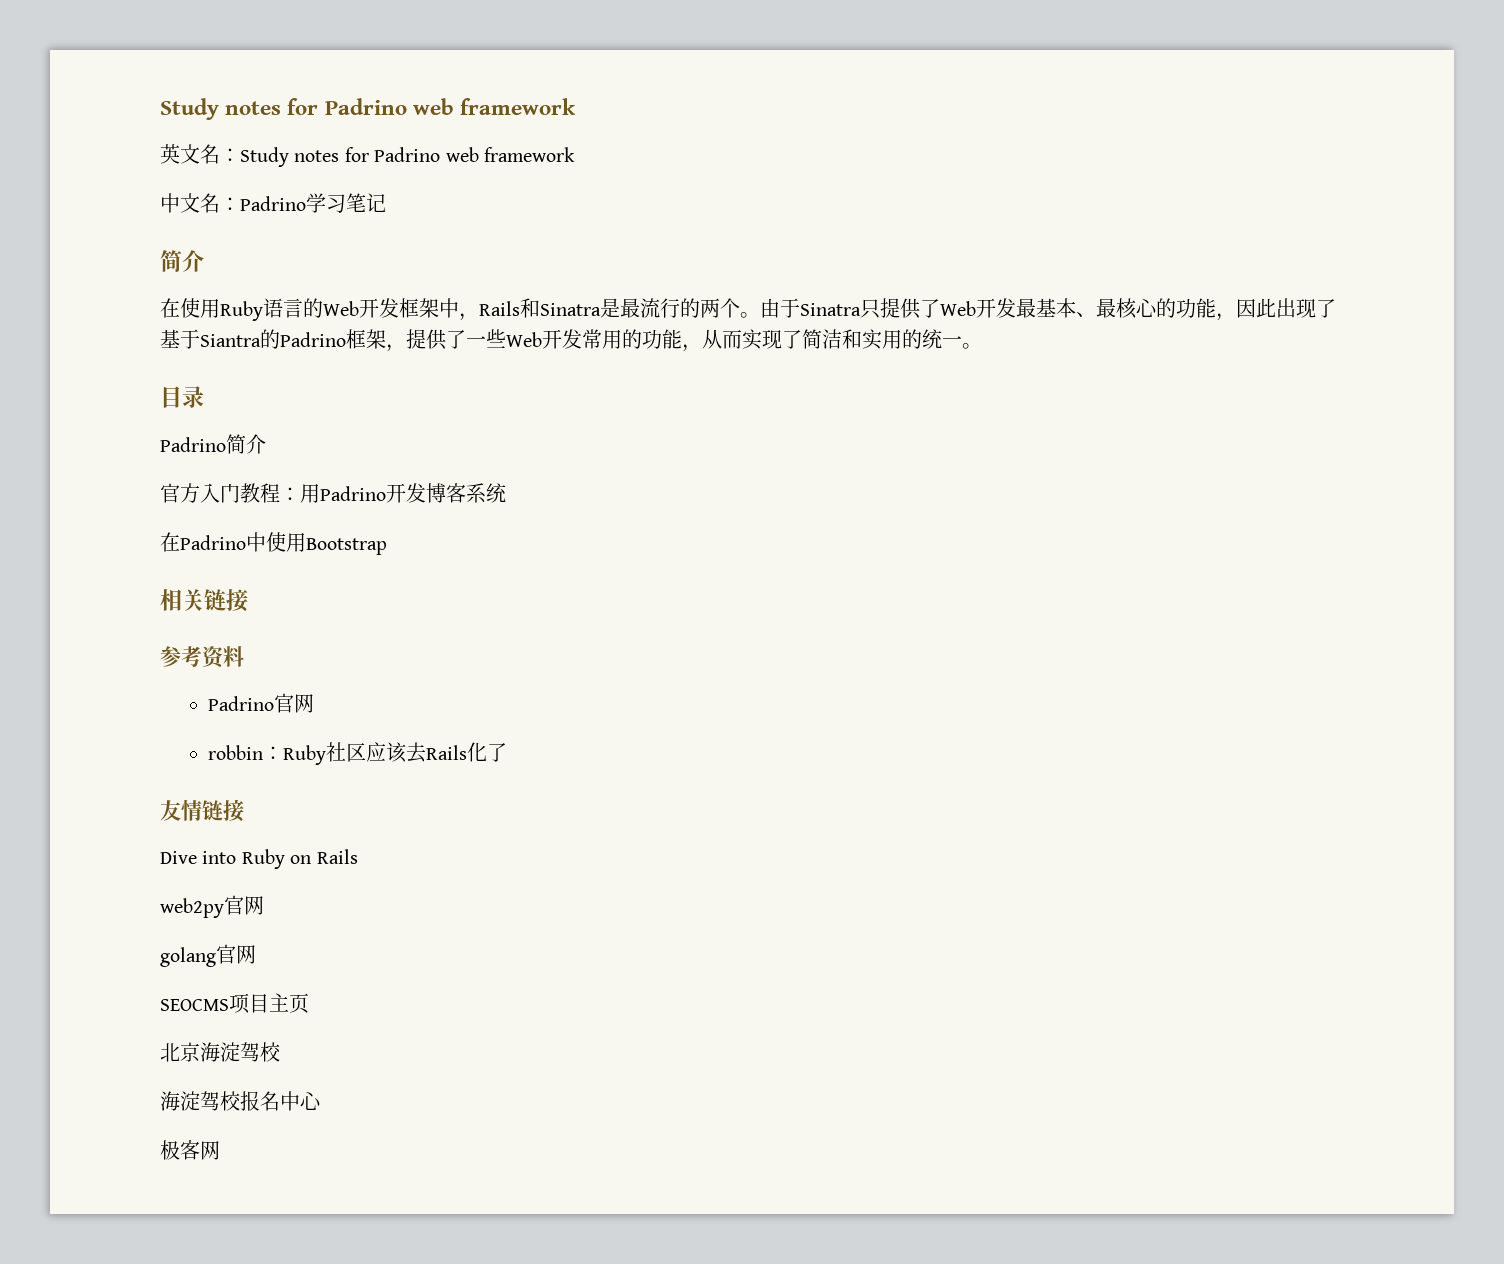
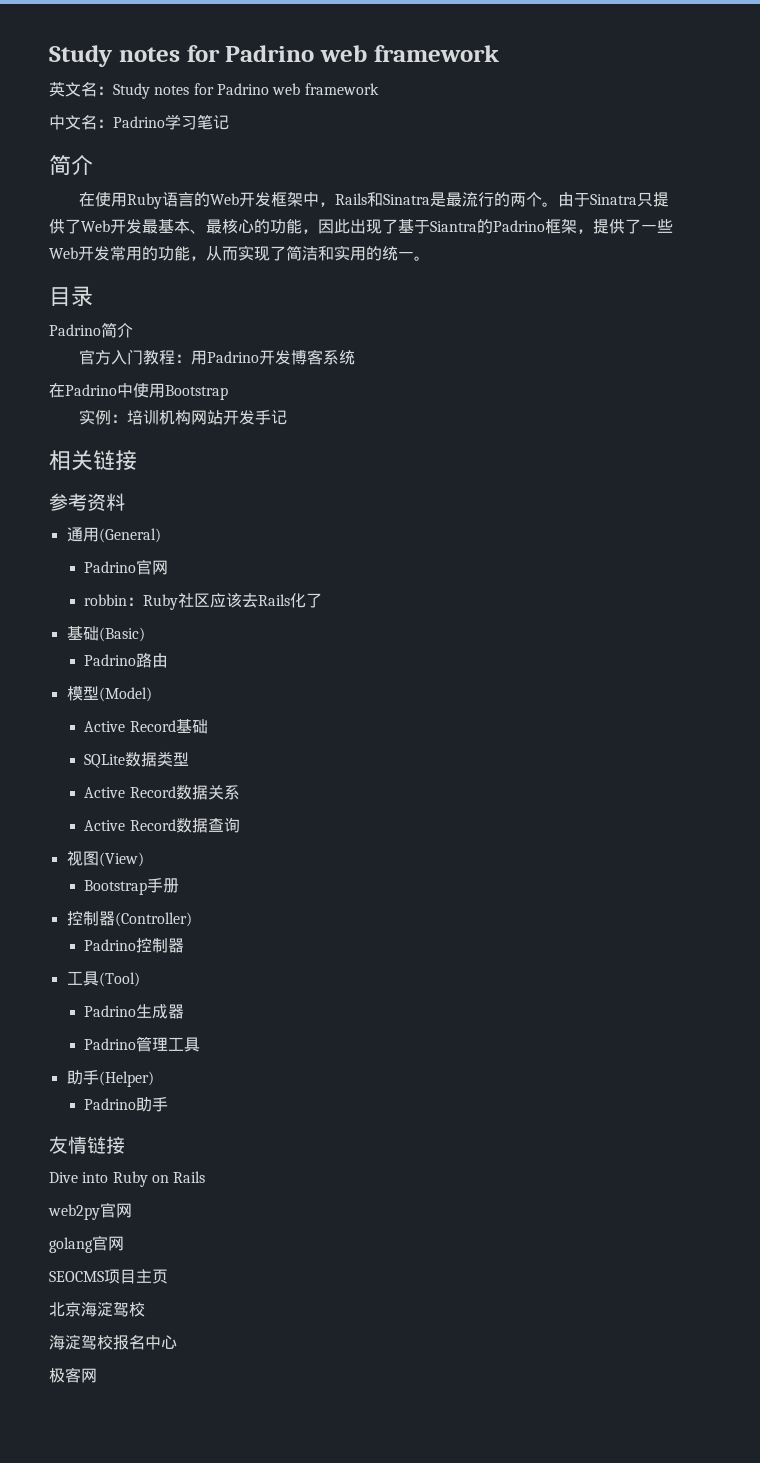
+ 实例：培训机构网站开发手记
+ 通用(General)
+ 基础(Basic)
+ Padrino路由
+ 模型(Model)
+ Active Record基础
+ SQLite数据类型
+ Active Record数据关系
+ Active Record数据查询
+ 视图(View)
+ Bootstrap手册
+ 控制器(Controller)
+ Padrino控制器
+ 工具(Tool)
+ Padrino生成器
+ Padrino管理工具
+ 助手(Helper)
+ Padrino助手

